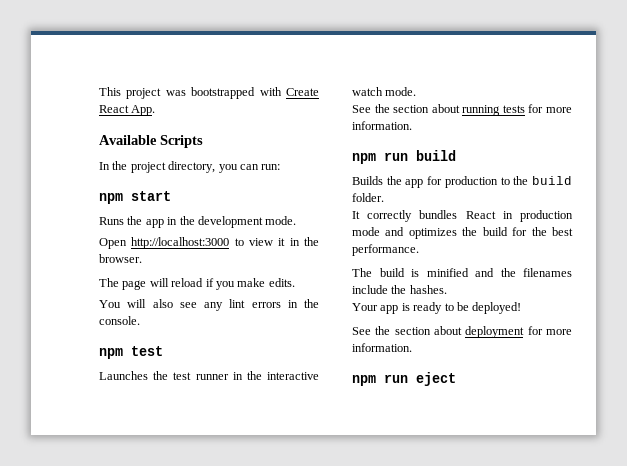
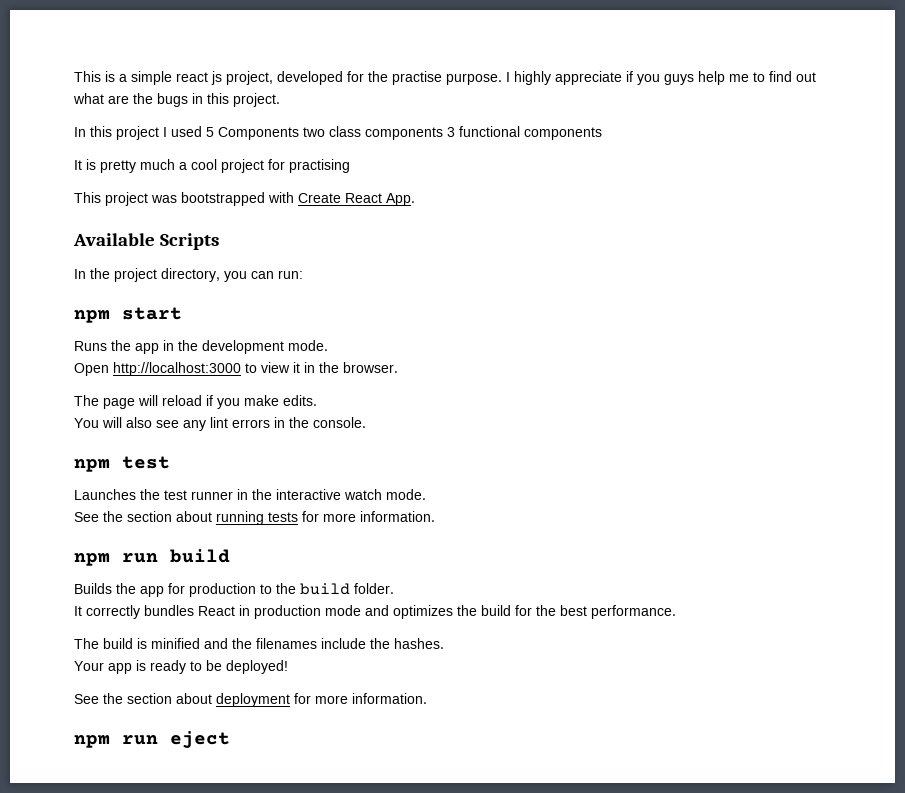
+ This is a simple react js project, developed for the practise purpose. I highly appreciate if you guys help me to find out what are the bugs in this project.
+ In this project I used 5 Components two class components 3 functional components
+ It is pretty much a cool project for practising

